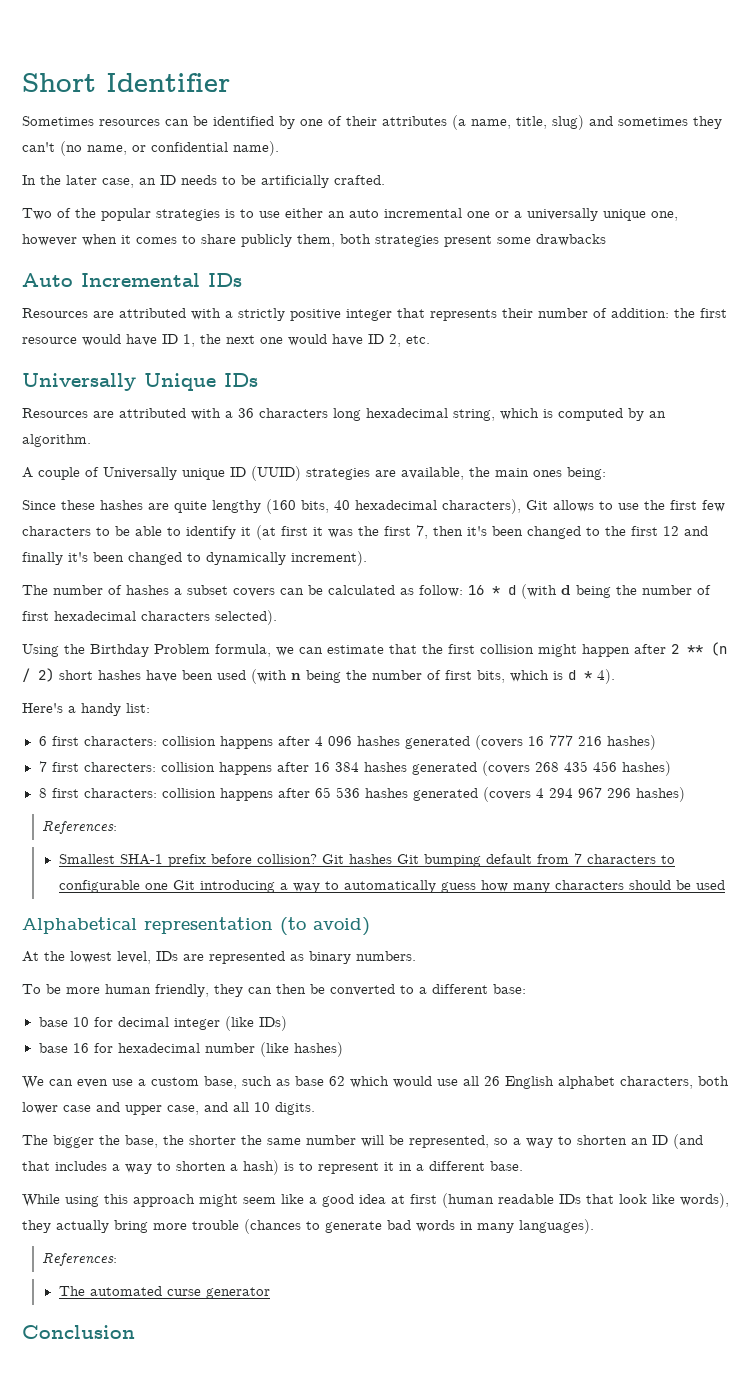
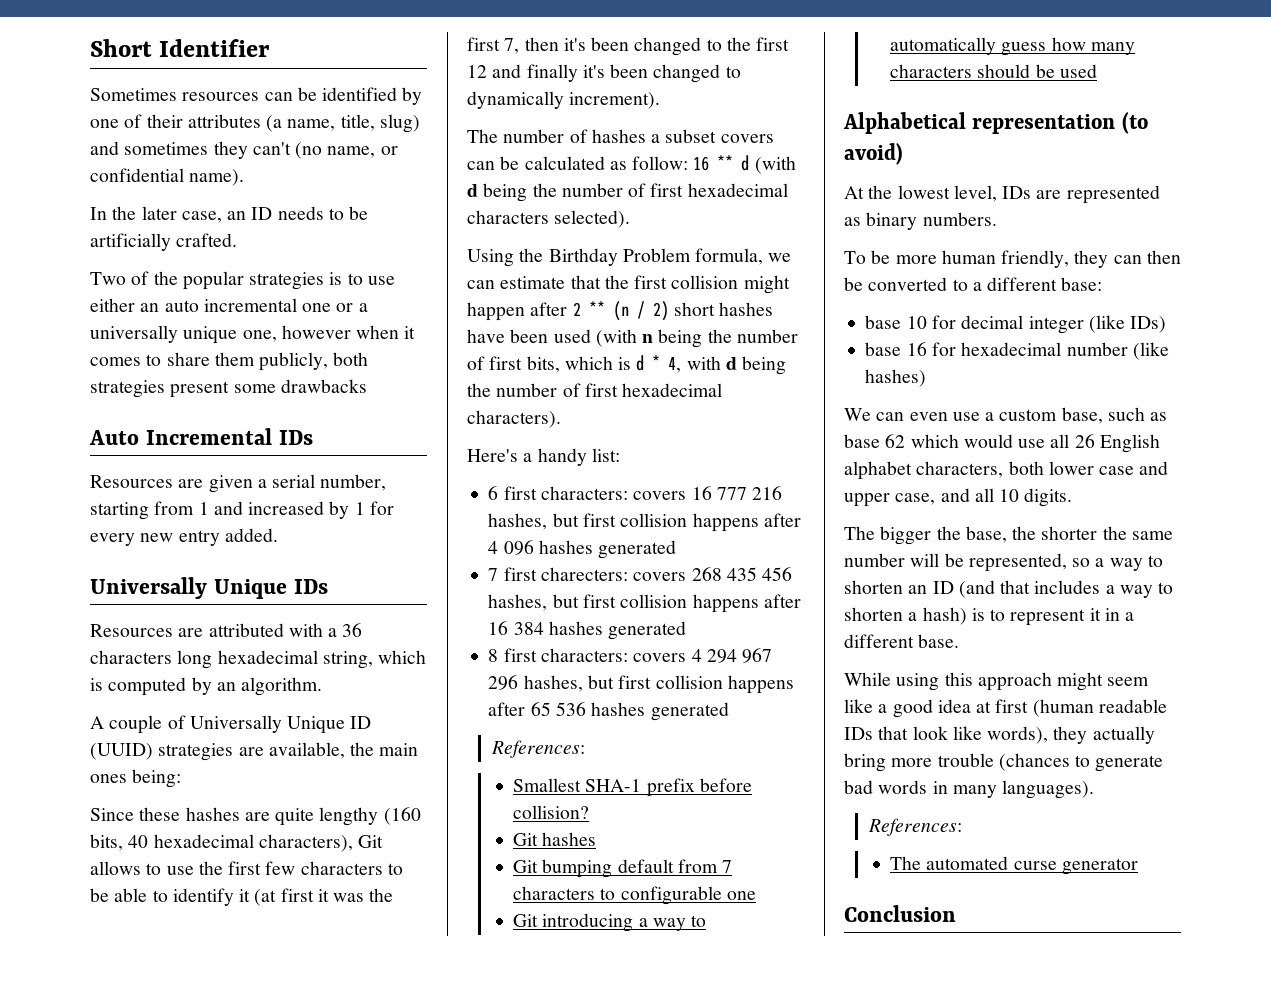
- Two of the popular strategies is to use either an auto incremental one or a universally unique one, however when it comes to share publicly them, both strategies present some drawbacks
+ Two of the popular strategies is to use either an auto incremental one or a universally unique one, however when it comes to share them publicly, both strategies present some drawbacks
- Resources are attributed with a strictly positive integer that represents their number of addition: the first resource would have ID 1, the next one would have ID 2, etc.
+ Resources are given a serial number, starting from 1 and increased by 1 for every new entry added.
- A couple of Universally unique ID (UUID) strategies are available, the main ones being:
+ A couple of Universally Unique ID (UUID) strategies are available, the main ones being:
- The number of hashes a subset covers can be calculated as follow: 16 * d (with d being the number of first hexadecimal characters selected).
+ The number of hashes a subset covers can be calculated as follow: 16 ** d (with d being the number of first hexadecimal characters selected).
- Using the Birthday Problem formula, we can estimate that the first collision might happen after 2 ** (n / 2) short hashes have been used (with n being the number of first bits, which is d * 4).
+ Using the Birthday Problem formula, we can estimate that the first collision might happen after 2 ** (n / 2) short hashes have been used (with n being the number of first bits, which is d * 4, with d being the number of first hexadecimal characters).
- 6 first characters: collision happens after 4 096 hashes generated (covers 16 777 216 hashes)
- 7 first charecters: collision happens after 16 384 hashes generated (covers 268 435 456 hashes)
- 8 first characters: collision happens after 65 536 hashes generated (covers 4 294 967 296 hashes)
+ 6 first characters: covers 16 777 216 hashes, but first collision happens after 4 096 hashes generated
+ 7 first charecters: covers 268 435 456 hashes, but first collision happens after 16 384 hashes generated
+ 8 first characters: covers 4 294 967 296 hashes, but first collision happens after 65 536 hashes generated
- Smallest SHA-1 prefix before collision? Git hashes Git bumping default from 7 characters to configurable one Git introducing a way to automatically guess how many characters should be used
+ Smallest SHA-1 prefix before collision?
+ Git hashes
+ Git bumping default from 7 characters to configurable one
+ Git introducing a way to automatically guess how many characters should be used

